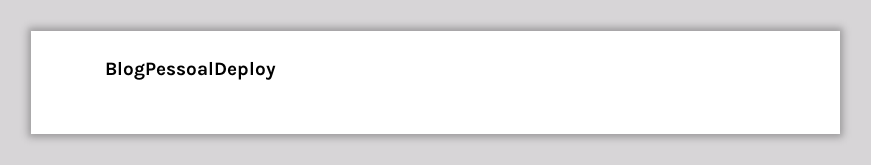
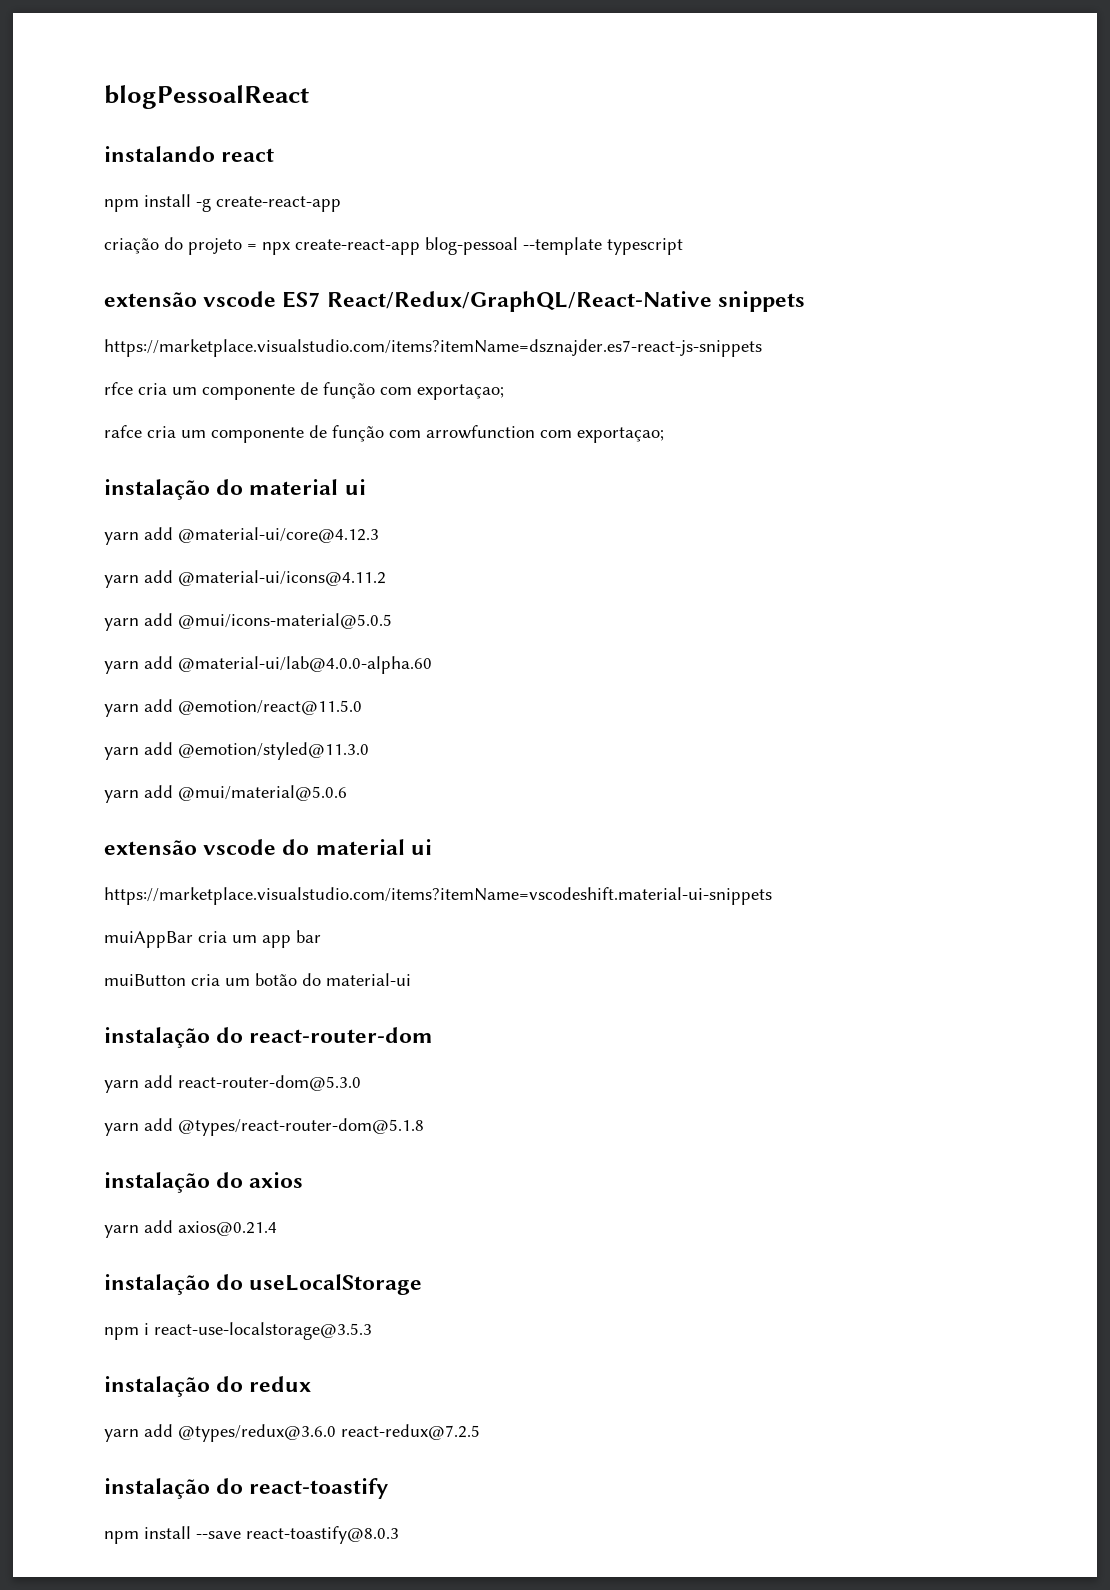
- BlogPessoalDeploy
+ blogPessoalReact
+ instalando react
+ npm install -g create-react-app
+ criação do projeto = npx create-react-app blog-pessoal --template typescript
+ extensão vscode ES7 React/Redux/GraphQL/React-Native snippets
+ https://marketplace.visualstudio.com/items?itemName=dsznajder.es7-react-js-snippets
+ rfce cria um componente de função com exportaçao;
+ rafce cria um componente de função com arrowfunction com exportaçao;
+ instalação do material ui
+ yarn add @material-ui/core@4.12.3
+ yarn add @material-ui/icons@4.11.2
+ yarn add @mui/icons-material@5.0.5
+ yarn add @material-ui/lab@4.0.0-alpha.60
+ yarn add @emotion/react@11.5.0
+ yarn add @emotion/styled@11.3.0
+ yarn add @mui/material@5.0.6
+ extensão vscode do material ui
+ https://marketplace.visualstudio.com/items?itemName=vscodeshift.material-ui-snippets
+ muiAppBar cria um app bar
+ muiButton cria um botão do material-ui
+ instalação do react-router-dom
+ yarn add react-router-dom@5.3.0
+ yarn add @types/react-router-dom@5.1.8
+ instalação do axios
+ yarn add axios@0.21.4
+ instalação do useLocalStorage
+ npm i react-use-localstorage@3.5.3
+ instalação do redux
+ yarn add @types/redux@3.6.0 react-redux@7.2.5
+ instalação do react-toastify
+ npm install --save react-toastify@8.0.3

